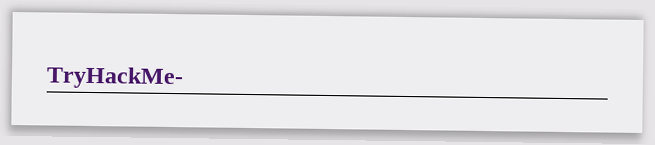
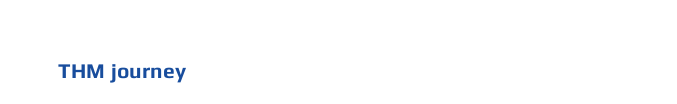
- TryHackMe-
+ THM journey

